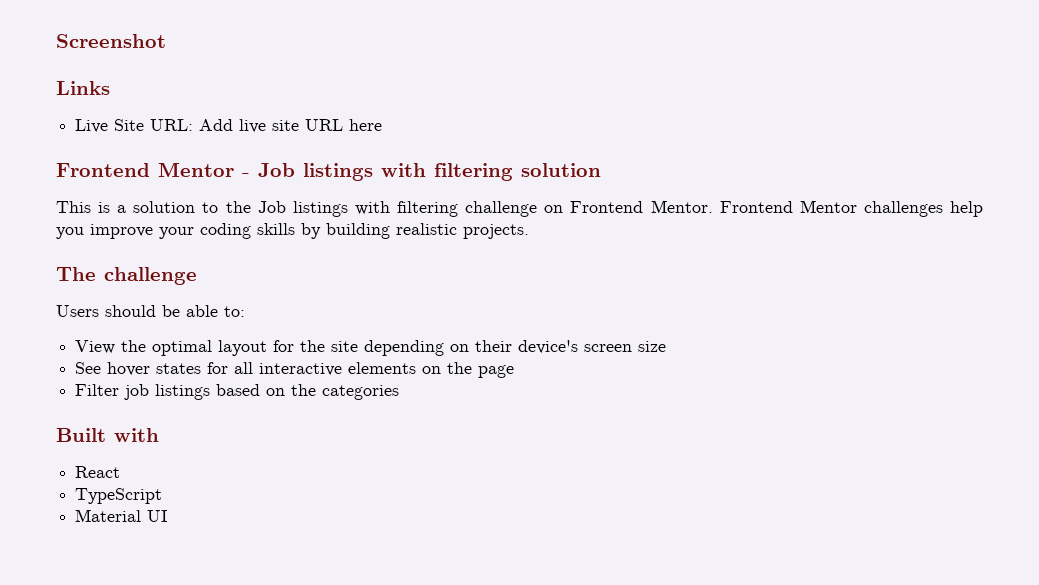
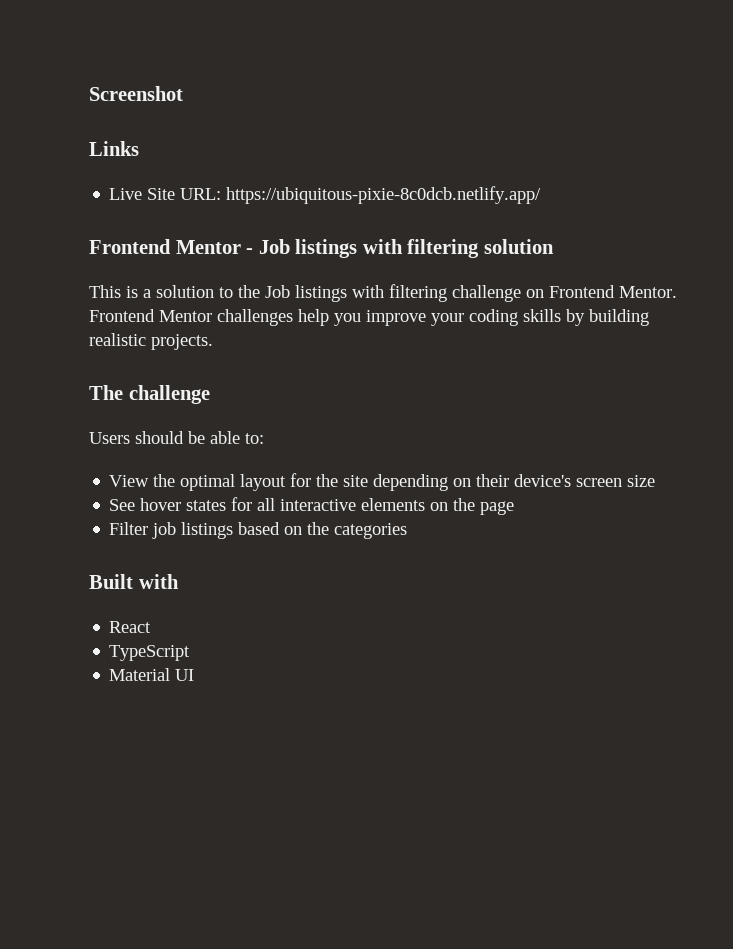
- Live Site URL: Add live site URL here
+ Live Site URL: https://ubiquitous-pixie-8c0dcb.netlify.app/

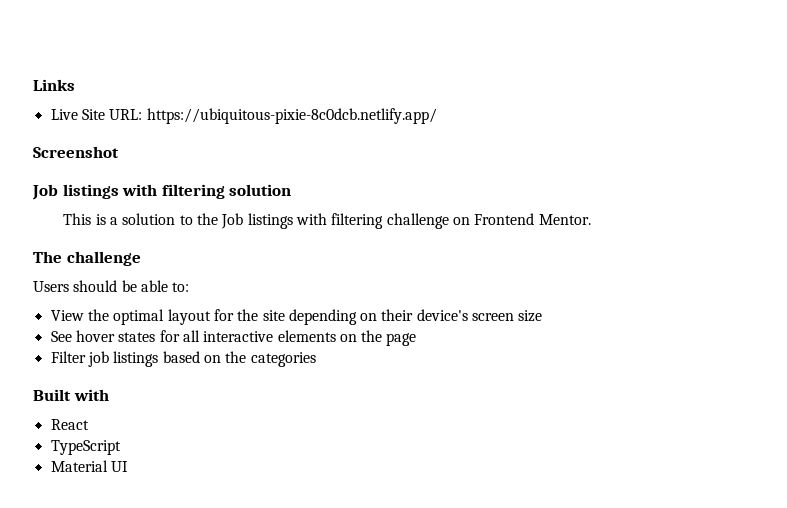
- Screenshot
- Frontend Mentor - Job listings with filtering solution
+ Screenshot
+ Job listings with filtering solution
- Frontend Mentor challenges help you improve your coding skills by building realistic projects.

